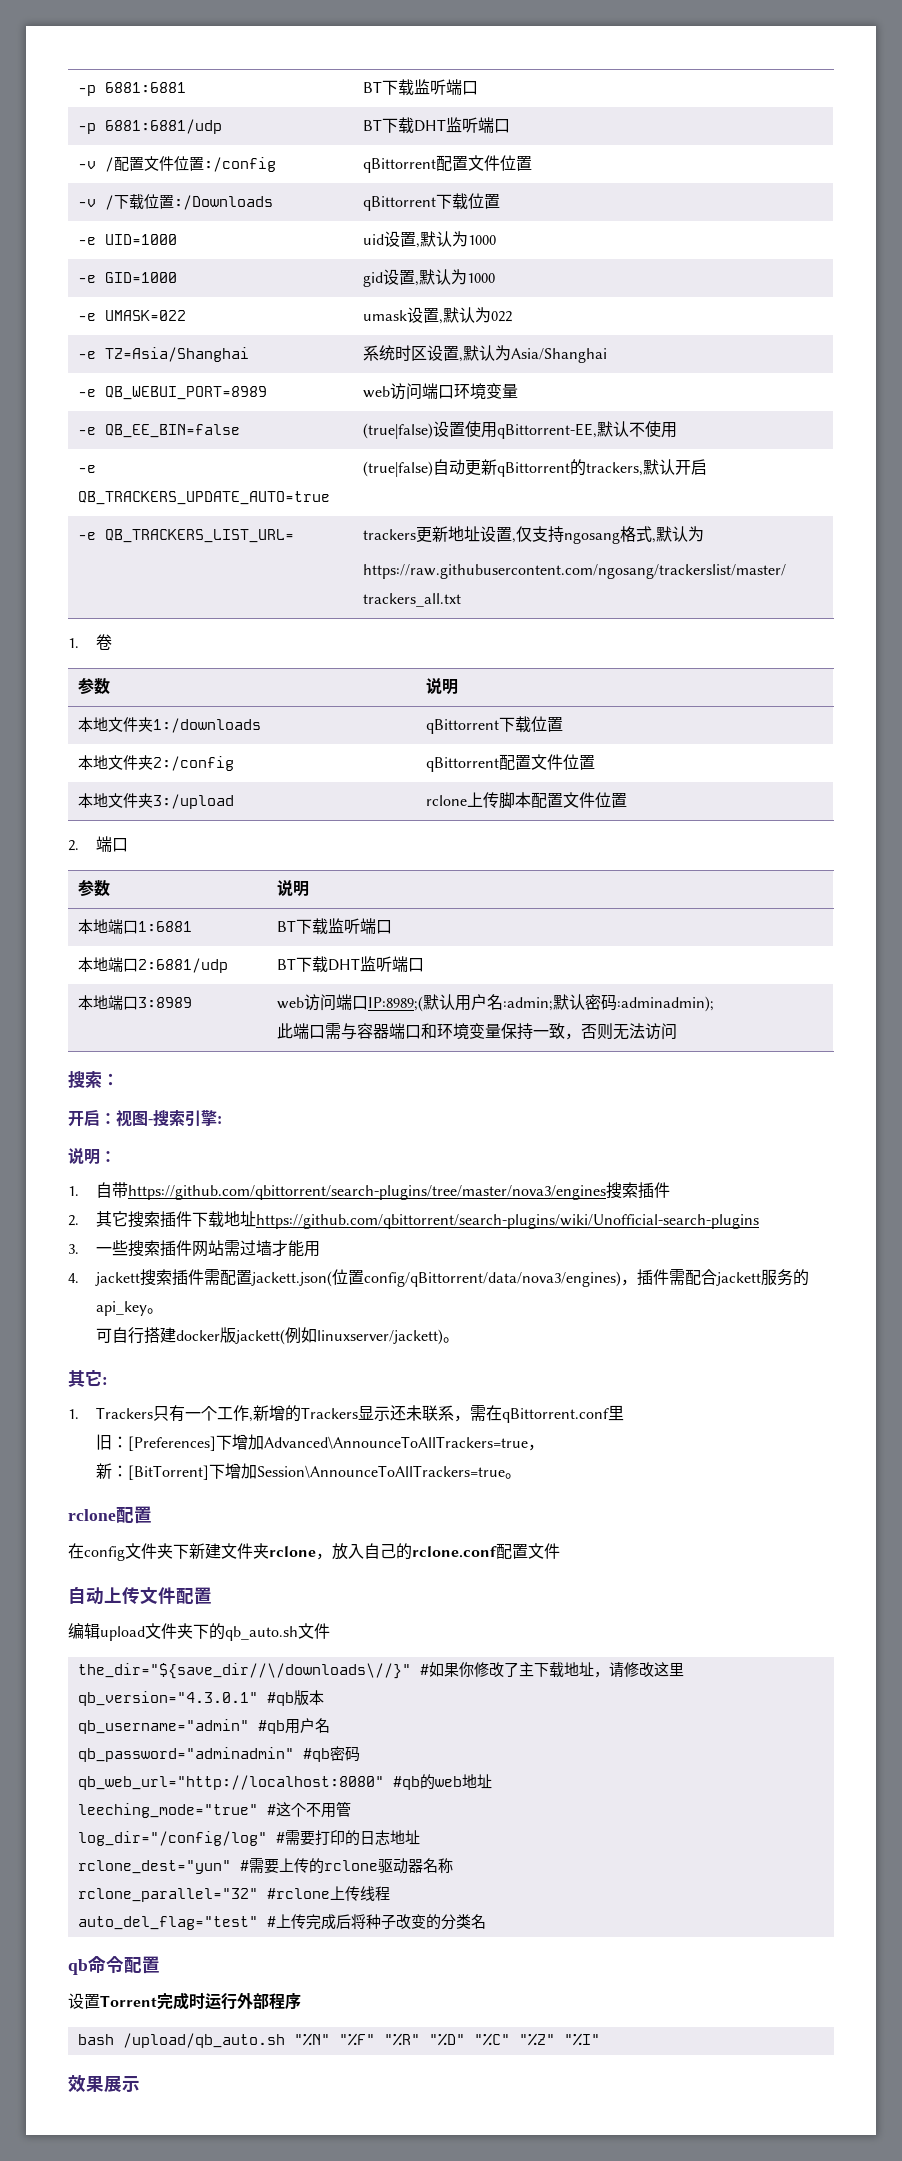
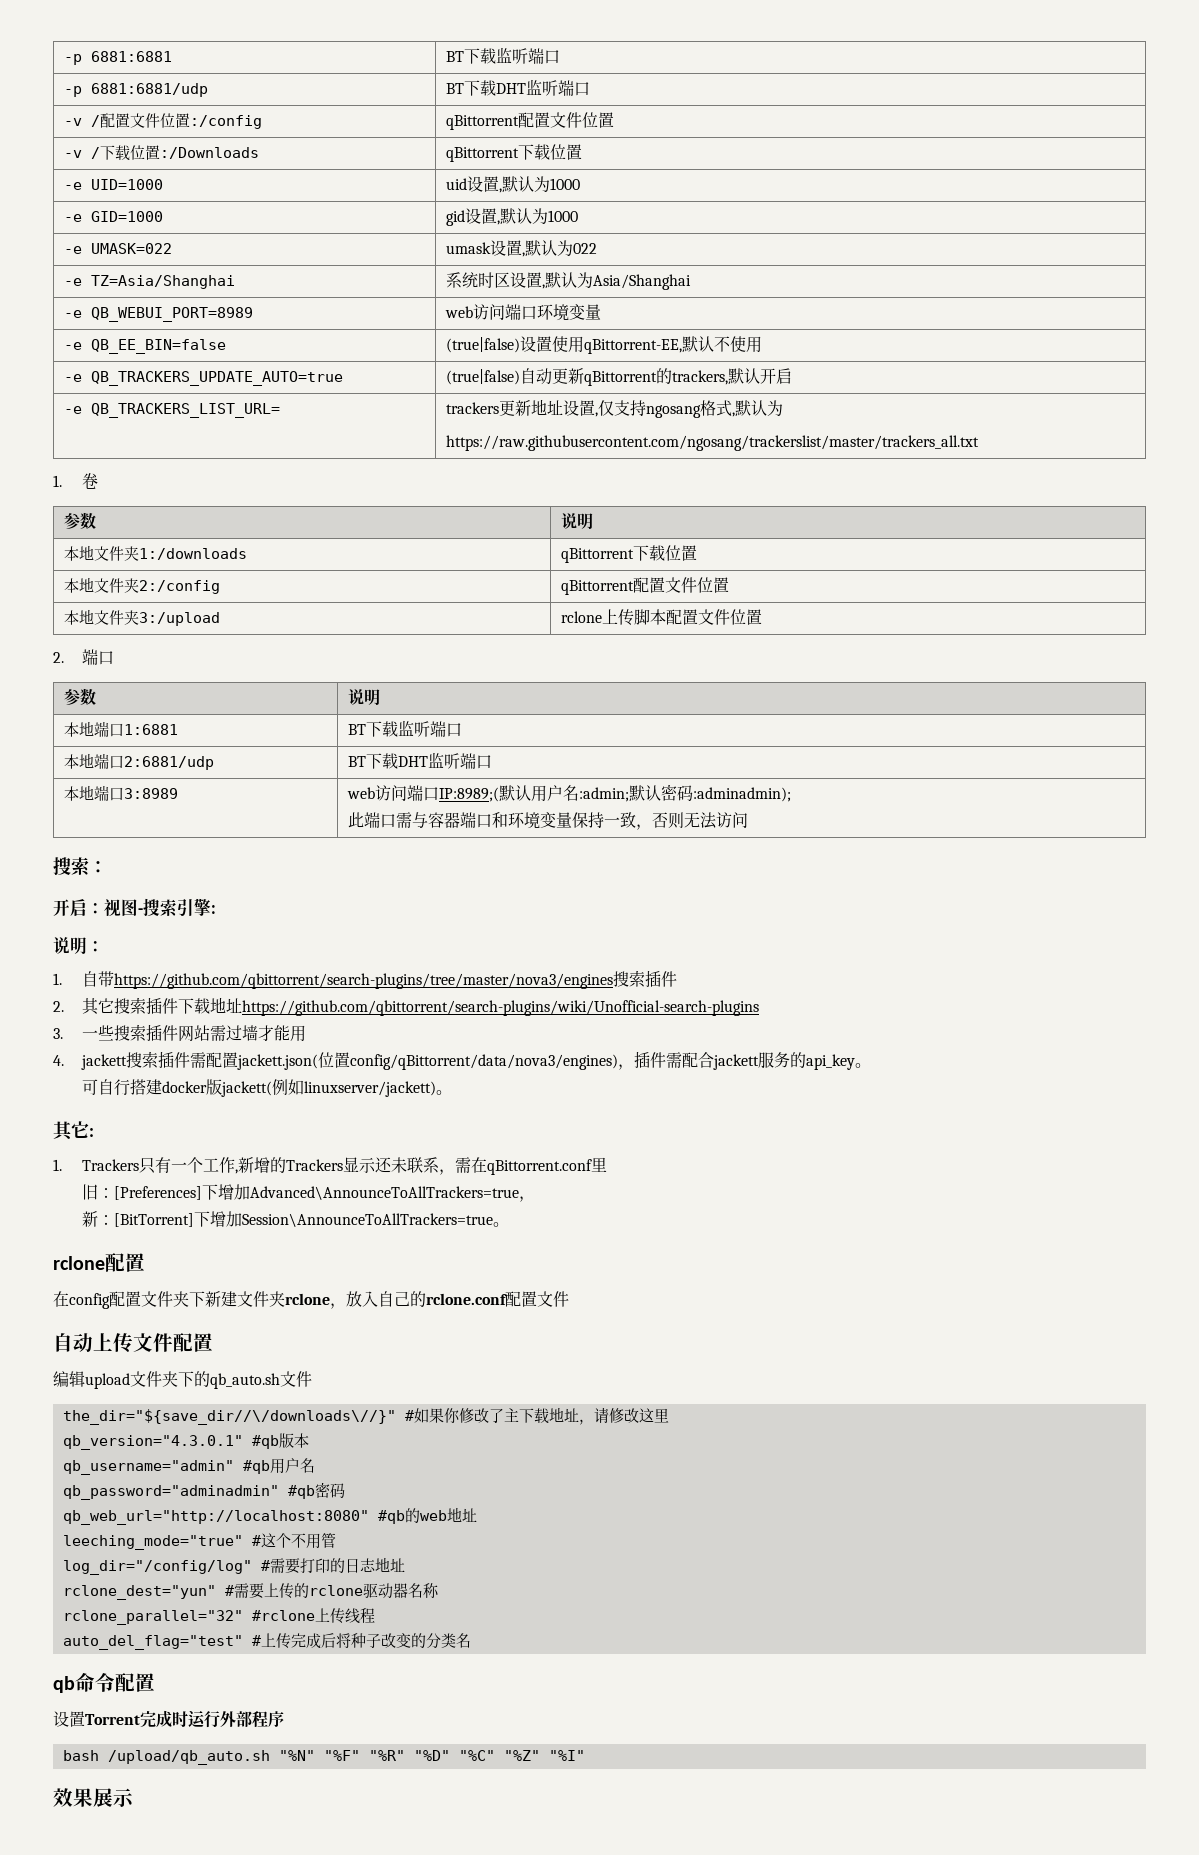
- 在config文件夹下新建文件夹rclone，放入自己的rclone.conf配置文件
+ 在config配置文件夹下新建文件夹rclone，放入自己的rclone.conf配置文件

